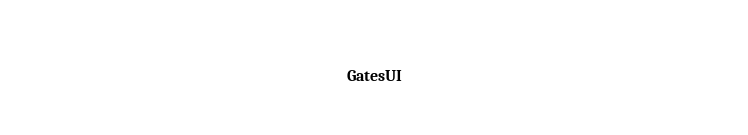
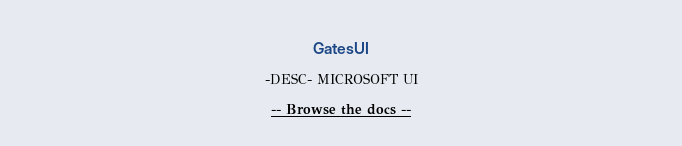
+ -DESC- MICROSOFT UI
+ -- Browse the docs --

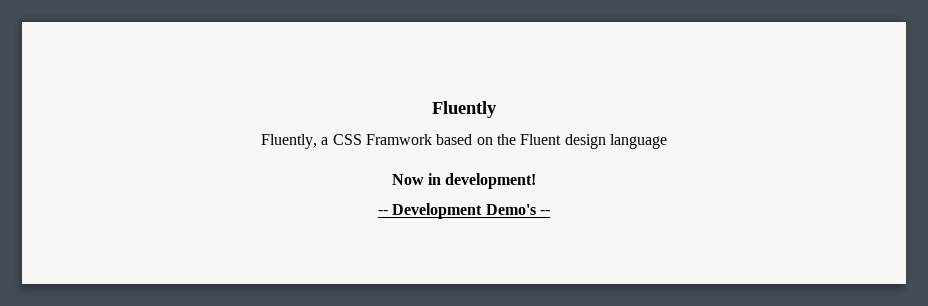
- GatesUI
- -DESC- MICROSOFT UI
- -- Browse the docs --
+ Fluently
+ Fluently, a CSS Framwork based on the Fluent design language
+ Now in development!
+ -- Development Demo's --

